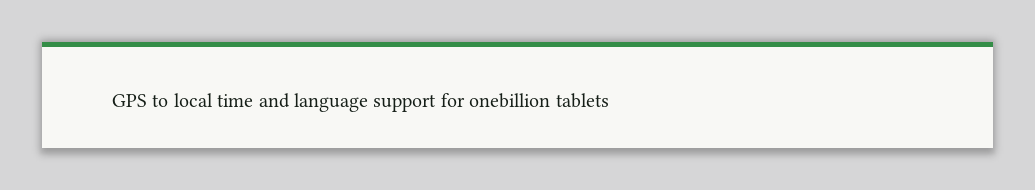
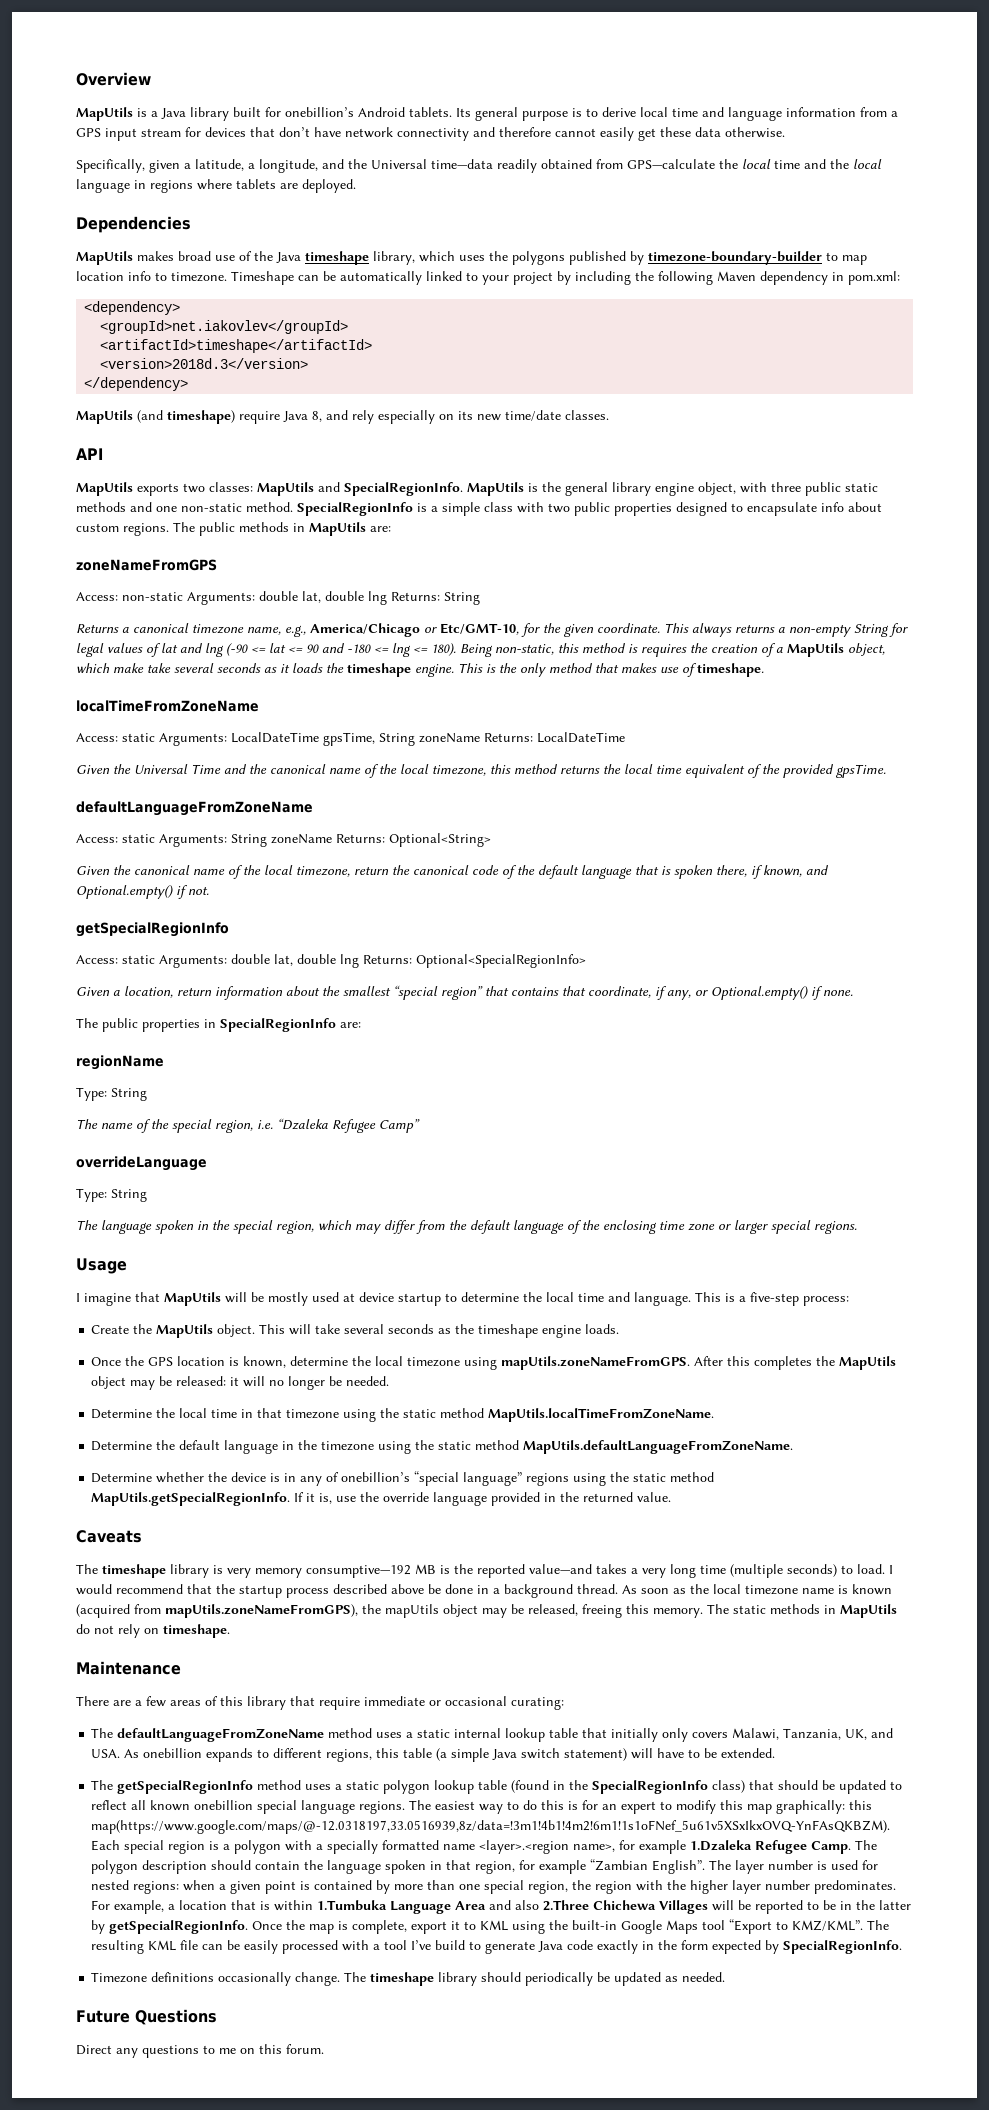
- GPS to local time and language support for onebillion tablets
+ Overview
+ MapUtils is a Java library built for onebillion’s Android tablets. Its general purpose is to derive local time and language information from a GPS input stream for devices that don’t have network connectivity and therefore cannot easily get these data otherwise.
+ Specifically, given a latitude, a longitude, and the Universal time—data readily obtained from GPS—calculate the local time and the local language in regions where tablets are deployed.
+ Dependencies
+ MapUtils makes broad use of the Java timeshape library, which uses the polygons published by timezone-boundary-builder to map location info to timezone. Timeshape can be automatically linked to your project by including the following Maven dependency in pom.xml:
+ <dependency>
+ <groupId>net.iakovlev</groupId>
+ <artifactId>timeshape</artifactId>
+ <version>2018d.3</version>
+ </dependency>
+ MapUtils (and timeshape) require Java 8, and rely especially on its new time/date classes.
+ API
+ MapUtils exports two classes: MapUtils and SpecialRegionInfo. MapUtils is the general library engine object, with three public static methods and one non-static method. SpecialRegionInfo is a simple class with two public properties designed to encapsulate info about custom regions. The public methods in MapUtils are:
+ zoneNameFromGPS
+ Access: non-static Arguments: double lat, double lng Returns: String
+ Returns a canonical timezone name, e.g., America/Chicago or Etc/GMT-10, for the given coordinate. This always returns a non-empty String for legal values of lat and lng (-90 <= lat <= 90 and -180 <= lng <= 180). Being non-static, this method is requires the creation of a MapUtils object, which make take several seconds as it loads the timeshape engine. This is the only method that makes use of timeshape.
+ localTimeFromZoneName
+ Access: static Arguments: LocalDateTime gpsTime, String zoneName Returns: LocalDateTime
+ Given the Universal Time and the canonical name of the local timezone, this method returns the local time equivalent of the provided gpsTime.
+ defaultLanguageFromZoneName
+ Access: static Arguments: String zoneName Returns: Optional<String>
+ Given the canonical name of the local timezone, return the canonical code of the default language that is spoken there, if known, and Optional.empty() if not.
+ getSpecialRegionInfo
+ Access: static Arguments: double lat, double lng Returns: Optional<SpecialRegionInfo>
+ Given a location, return information about the smallest “special region” that contains that coordinate, if any, or Optional.empty() if none.
+ The public properties in SpecialRegionInfo are:
+ regionName
+ Type: String
+ The name of the special region, i.e. “Dzaleka Refugee Camp”
+ overrideLanguage
+ Type: String
+ The language spoken in the special region, which may differ from the default language of the enclosing time zone or larger special regions.
+ Usage
+ I imagine that MapUtils will be mostly used at device startup to determine the local time and language. This is a five-step process:
+ Create the MapUtils object. This will take several seconds as the timeshape engine loads.
+ Once the GPS location is known, determine the local timezone using mapUtils.zoneNameFromGPS. After this completes the MapUtils object may be released: it will no longer be needed.
+ Determine the local time in that timezone using the static method MapUtils.localTimeFromZoneName.
+ Determine the default language in the timezone using the static method MapUtils.defaultLanguageFromZoneName.
+ Determine whether the device is in any of onebillion’s “special language” regions using the static method MapUtils.getSpecialRegionInfo. If it is, use the override language provided in the returned value.
+ Caveats
+ The timeshape library is very memory consumptive—192 MB is the reported value—and takes a very long time (multiple seconds) to load. I would recommend that the startup process described above be done in a background thread. As soon as the local timezone name is known (acquired from mapUtils.zoneNameFromGPS), the mapUtils object may be released, freeing this memory. The static methods in MapUtils do not rely on timeshape.
+ Maintenance
+ There are a few areas of this library that require immediate or occasional curating:
+ The defaultLanguageFromZoneName method uses a static internal lookup table that initially only covers Malawi, Tanzania, UK, and USA. As onebillion expands to different regions, this table (a simple Java switch statement) will have to be extended.
+ The getSpecialRegionInfo method uses a static polygon lookup table (found in the SpecialRegionInfo class) that should be updated to reflect all known onebillion special language regions. The easiest way to do this is for an expert to modify this map graphically: this map(https://www.google.com/maps/@-12.0318197,33.0516939,8z/data=!3m1!4b1!4m2!6m1!1s1oFNef_5u61v5XSxIkxOVQ-YnFAsQKBZM). Each special region is a polygon with a specially formatted name <layer>.<region name>, for example 1.Dzaleka Refugee Camp. The polygon description should contain the language spoken in that region, for example “Zambian English”. The layer number is used for nested regions: when a given point is contained by more than one special region, the region with the higher layer number predominates. For example, a location that is within 1.Tumbuka Language Area and also 2.Three Chichewa Villages will be reported to be in the latter by getSpecialRegionInfo. Once the map is complete, export it to KML using the built-in Google Maps tool “Export to KMZ/KML”. The resulting KML file can be easily processed with a tool I’ve build to generate Java code exactly in the form expected by SpecialRegionInfo.
+ Timezone definitions occasionally change. The timeshape library should periodically be updated as needed.
+ Future Questions
+ Direct any questions to me on this forum.

